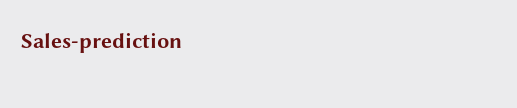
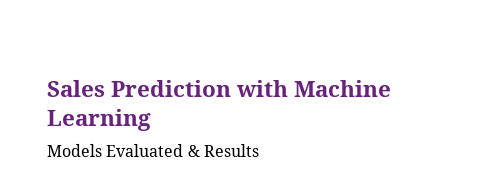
- Sales-prediction
+ Sales Prediction with Machine Learning
+ Models Evaluated & Results

